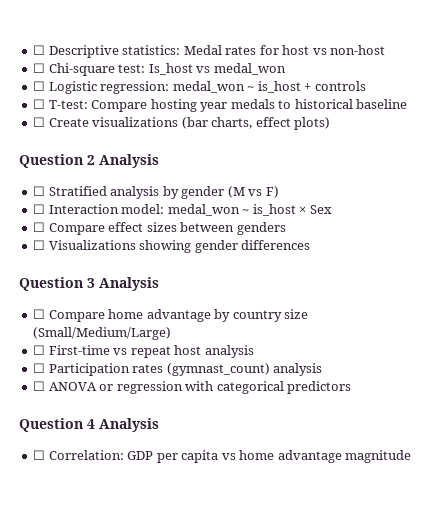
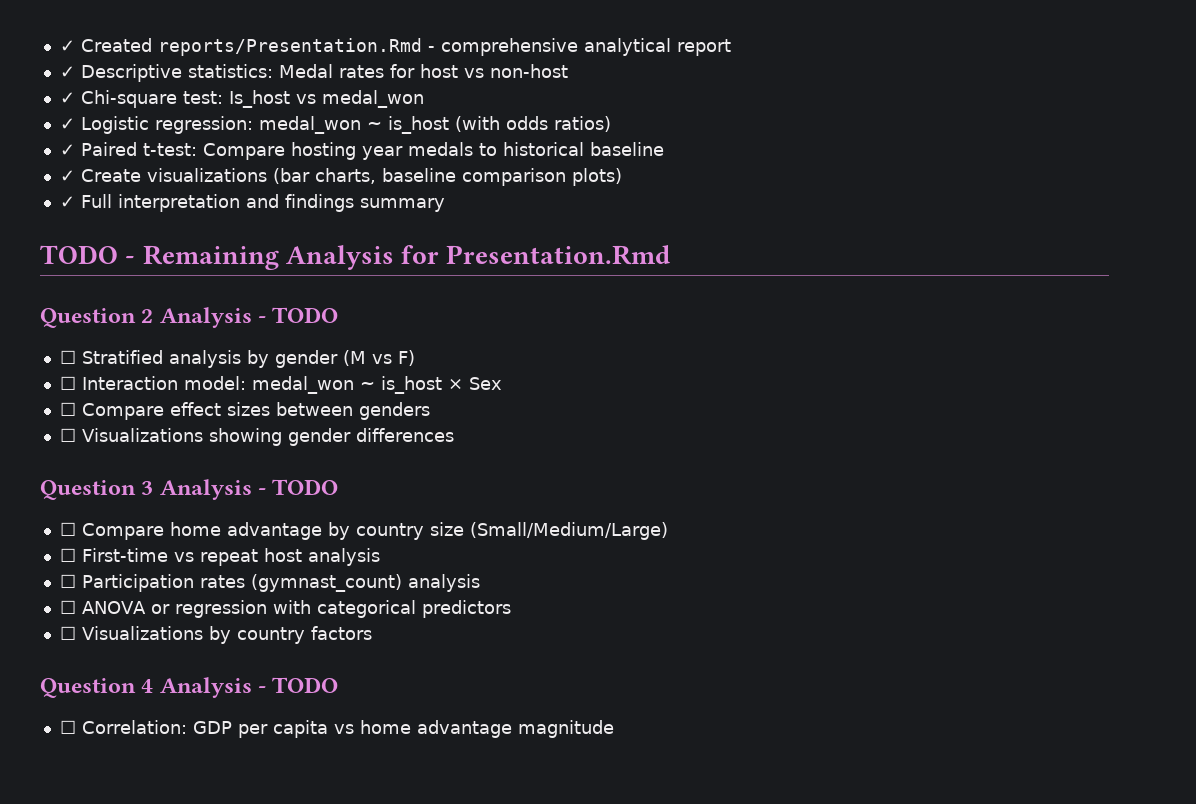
- ☐ Descriptive statistics: Medal rates for host vs non-host
+ ✓ Created reports/Presentation.Rmd - comprehensive analytical report
+ ✓ Descriptive statistics: Medal rates for host vs non-host
- ☐ Chi-square test: Is_host vs medal_won
+ ✓ Chi-square test: Is_host vs medal_won
- ☐ Logistic regression: medal_won ~ is_host + controls
- ☐ T-test: Compare hosting year medals to historical baseline
+ ✓ Logistic regression: medal_won ~ is_host (with odds ratios)
+ ✓ Paired t-test: Compare hosting year medals to historical baseline
- ☐ Create visualizations (bar charts, effect plots)
+ ✓ Create visualizations (bar charts, baseline comparison plots)
+ ✓ Full interpretation and findings summary
+ TODO - Remaining Analysis for Presentation.Rmd
- Question 2 Analysis
+ Question 2 Analysis - TODO
- Question 3 Analysis
+ Question 3 Analysis - TODO
+ ☐ Visualizations by country factors
- Question 4 Analysis
+ Question 4 Analysis - TODO

